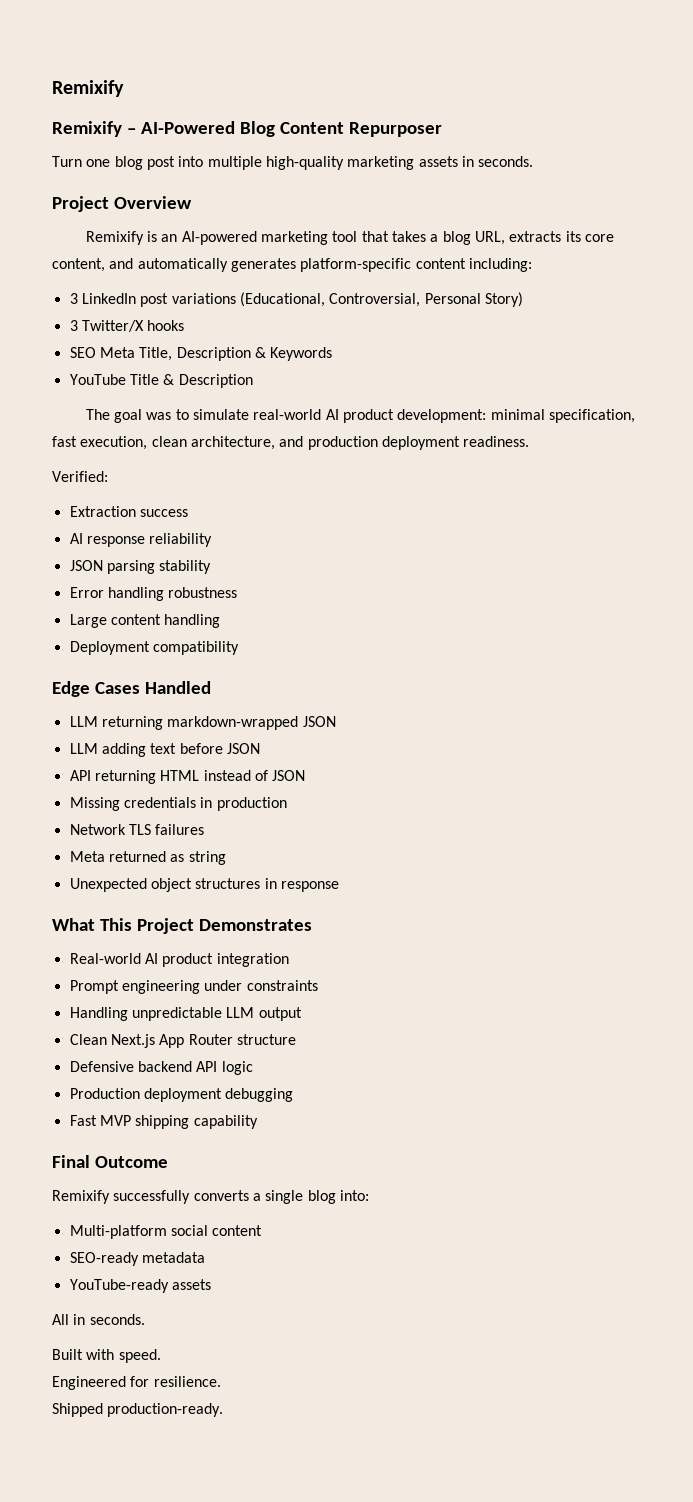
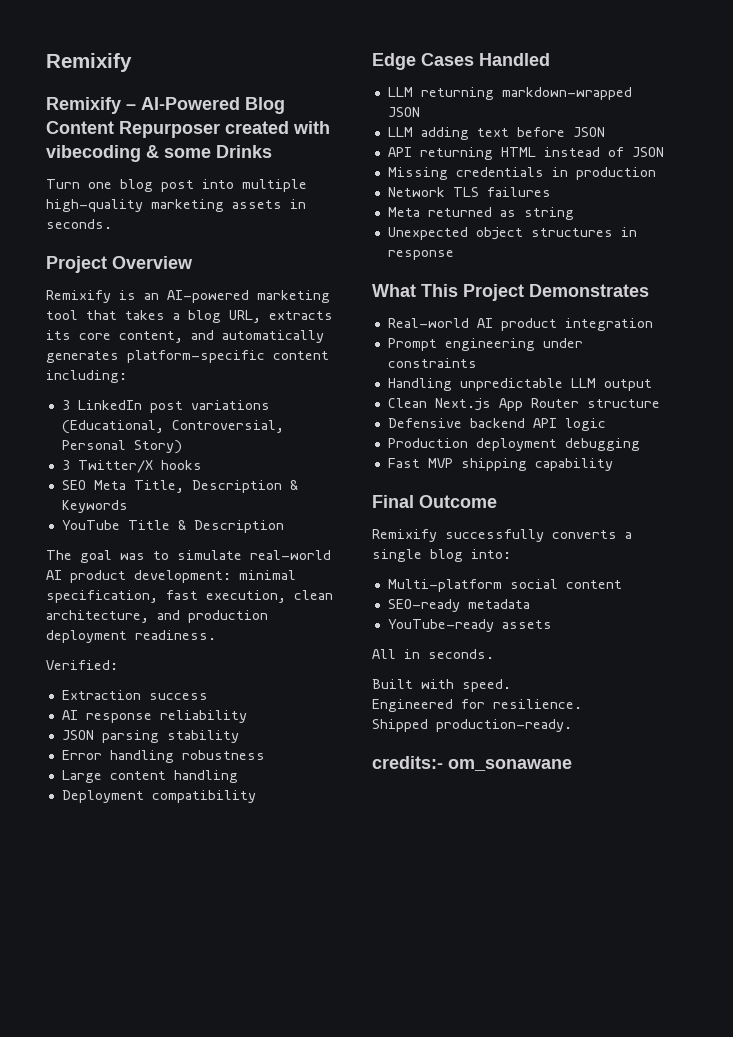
- Remixify – AI-Powered Blog Content Repurposer
+ Remixify – AI-Powered Blog Content Repurposer created with vibecoding & some Drinks
+ credits:- om_sonawane

